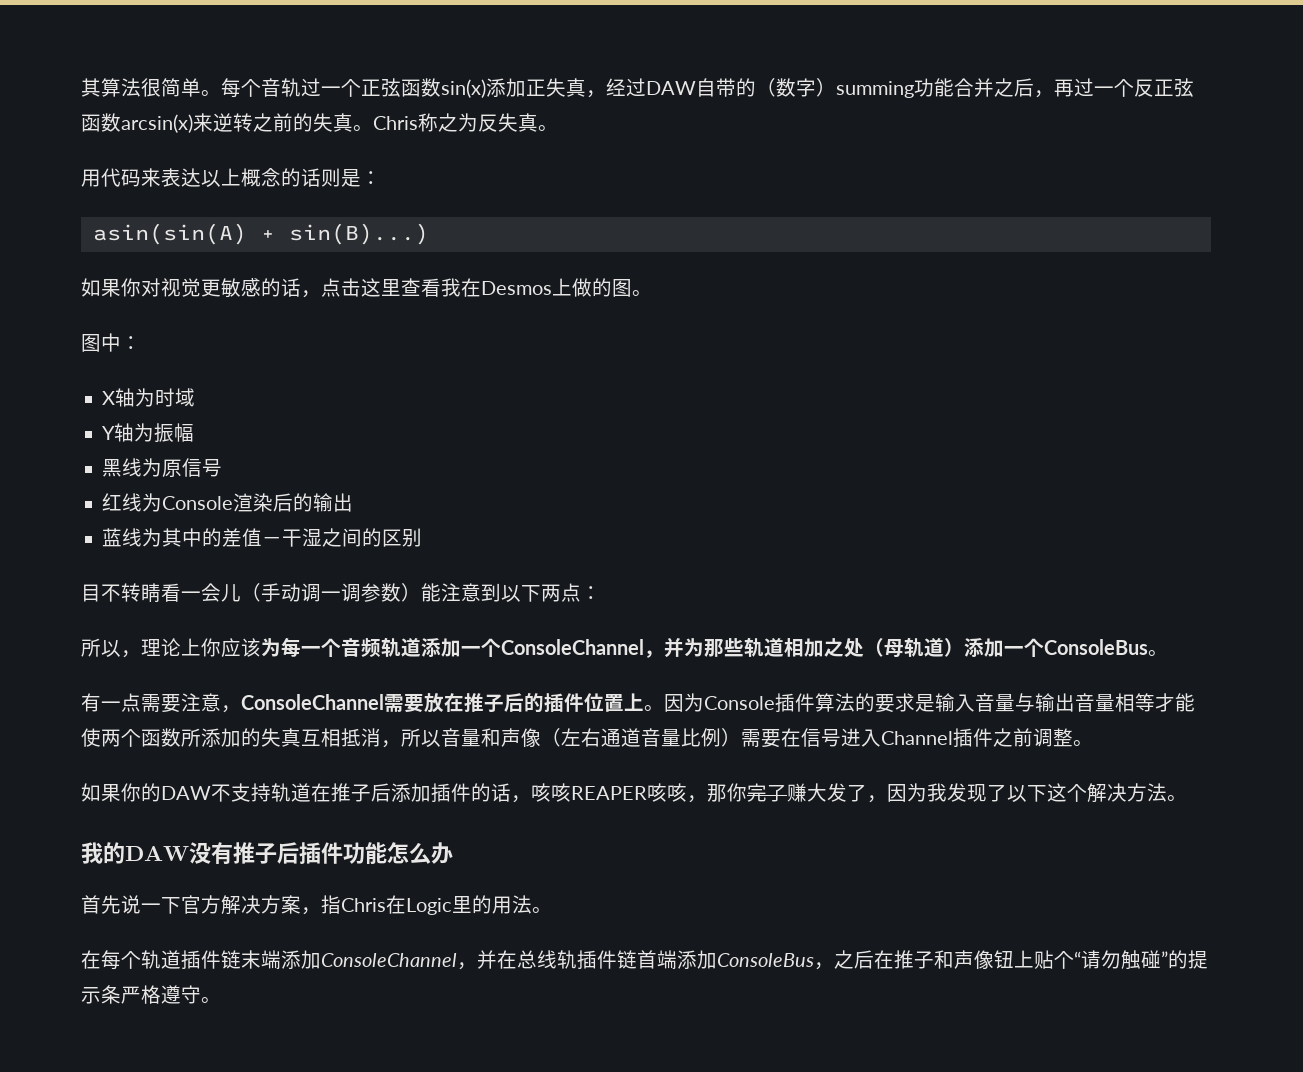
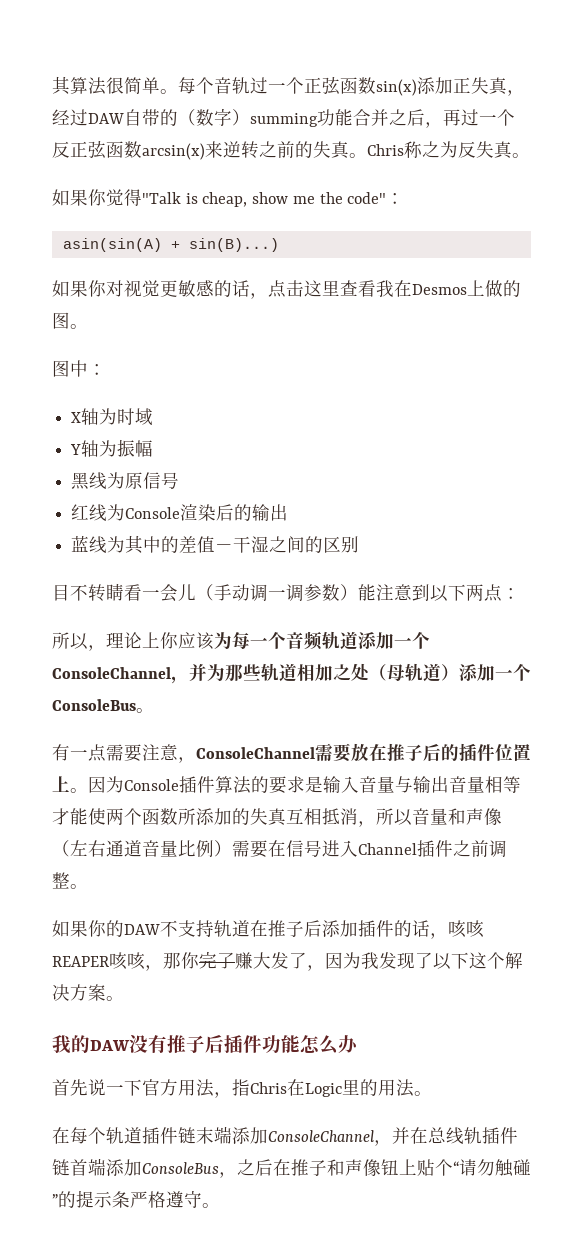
- 用代码来表达以上概念的话则是：
+ 如果你觉得"Talk is cheap, show me the code"：
- 如果你的DAW不支持轨道在推子后添加插件的话，咳咳REAPER咳咳，那你完了赚大发了，因为我发现了以下这个解决方法。
+ 如果你的DAW不支持轨道在推子后添加插件的话，咳咳REAPER咳咳，那你完了赚大发了，因为我发现了以下这个解决方案。
- 首先说一下官方解决方案，指Chris在Logic里的用法。
+ 首先说一下官方用法，指Chris在Logic里的用法。

